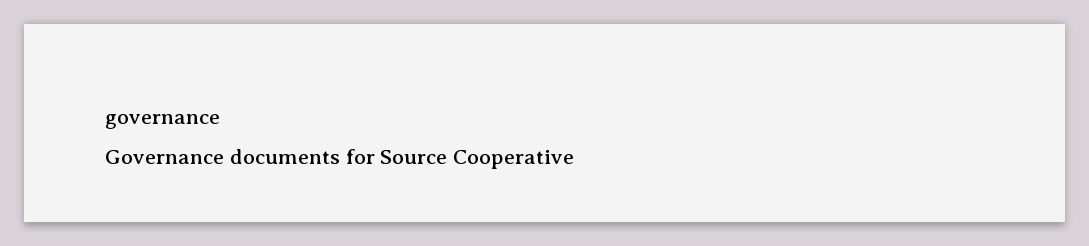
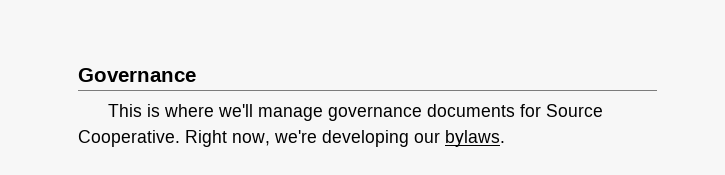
- governance
- Governance documents for Source Cooperative
+ Governance
+ This is where we'll manage governance documents for Source Cooperative. Right now, we're developing our bylaws.

